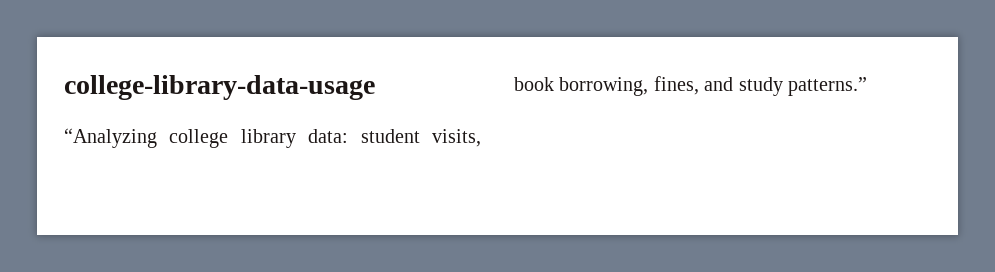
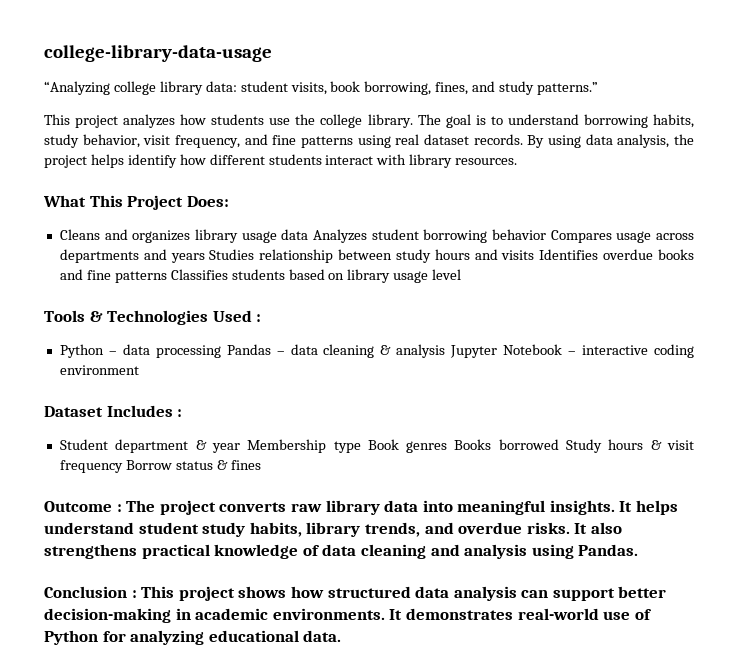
+ This project analyzes how students use the college library. The goal is to understand borrowing habits, study behavior, visit frequency, and fine patterns using real dataset records. By using data analysis, the project helps identify how different students interact with library resources.
+ What This Project Does:
+ Cleans and organizes library usage data Analyzes student borrowing behavior Compares usage across departments and years Studies relationship between study hours and visits Identifies overdue books and fine patterns Classifies students based on library usage level
+ Tools & Technologies Used :
+ Python – data processing Pandas – data cleaning & analysis Jupyter Notebook – interactive coding environment
+ Dataset Includes :
+ Student department & year Membership type Book genres Books borrowed Study hours & visit frequency Borrow status & fines
+ Outcome : The project converts raw library data into meaningful insights. It helps understand student study habits, library trends, and overdue risks. It also strengthens practical knowledge of data cleaning and analysis using Pandas.
+ Conclusion : This project shows how structured data analysis can support better decision-making in academic environments. It demonstrates real-world use of Python for analyzing educational data.

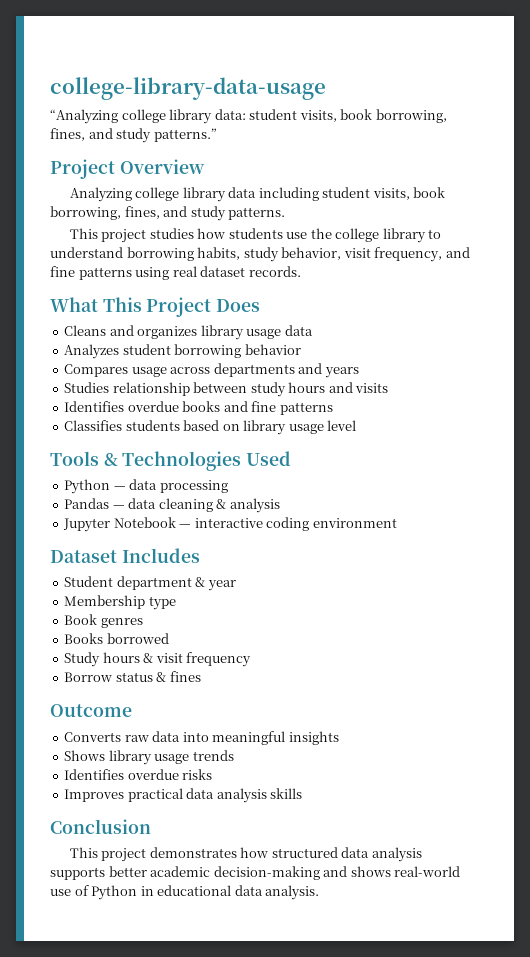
- This project analyzes how students use the college library. The goal is to understand borrowing habits, study behavior, visit frequency, and fine patterns using real dataset records. By using data analysis, the project helps identify how different students interact with library resources.
+ Project Overview
+ Analyzing college library data including student visits, book borrowing, fines, and study patterns.
+ This project studies how students use the college library to understand borrowing habits, study behavior, visit frequency, and fine patterns using real dataset records.
- What This Project Does:
+ What This Project Does
- Cleans and organizes library usage data Analyzes student borrowing behavior Compares usage across departments and years Studies relationship between study hours and visits Identifies overdue books and fine patterns Classifies students based on library usage level
+ Cleans and organizes library usage data
+ Analyzes student borrowing behavior
+ Compares usage across departments and years
+ Studies relationship between study hours and visits
+ Identifies overdue books and fine patterns
+ Classifies students based on library usage level
- Tools & Technologies Used :
- Python – data processing Pandas – data cleaning & analysis Jupyter Notebook – interactive coding environment
+ Tools & Technologies Used
+ Python — data processing
+ Pandas — data cleaning & analysis
+ Jupyter Notebook — interactive coding environment
- Dataset Includes :
+ Dataset Includes
- Student department & year Membership type Book genres Books borrowed Study hours & visit frequency Borrow status & fines
+ Student department & year
+ Membership type
+ Book genres
+ Books borrowed
+ Study hours & visit frequency
+ Borrow status & fines
- Outcome : The project converts raw library data into meaningful insights. It helps understand student study habits, library trends, and overdue risks. It also strengthens practical knowledge of data cleaning and analysis using Pandas.
+ Outcome
+ Converts raw data into meaningful insights
+ Shows library usage trends
+ Identifies overdue risks
+ Improves practical data analysis skills
- Conclusion : This project shows how structured data analysis can support better decision-making in academic environments. It demonstrates real-world use of Python for analyzing educational data.
+ Conclusion
+ This project demonstrates how structured data analysis supports better academic decision-making and shows real-world use of Python in educational data analysis.

